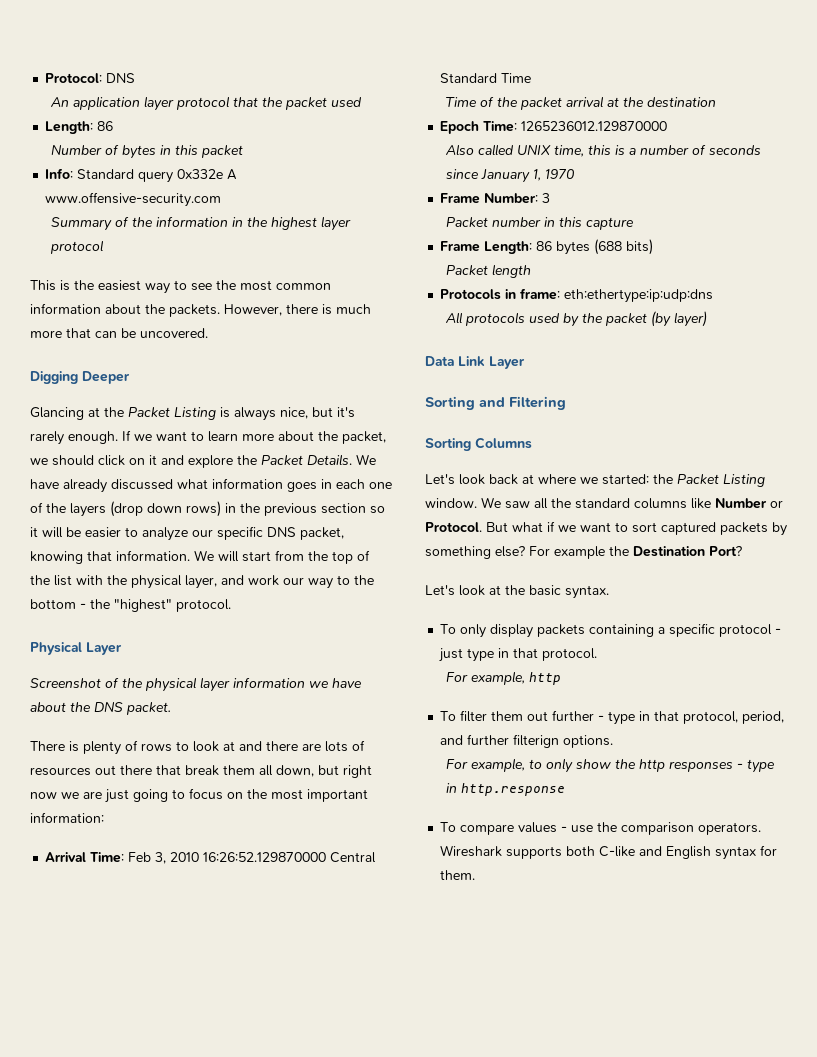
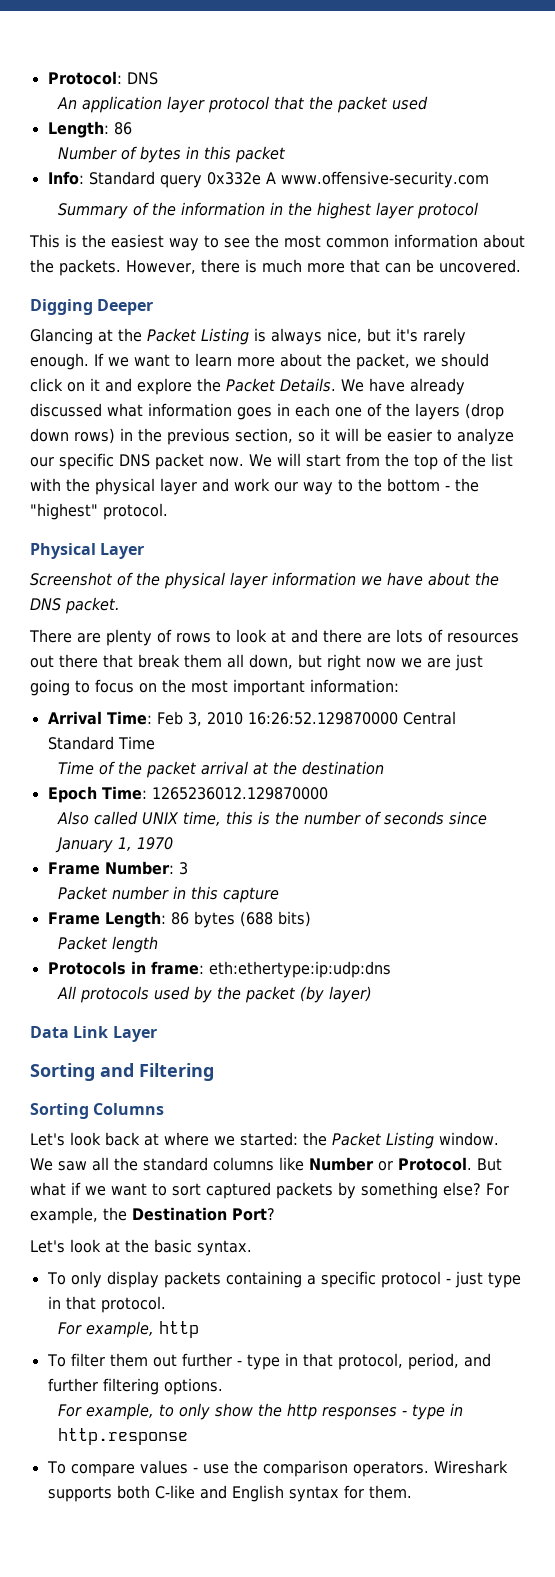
- We have already discussed what information goes in each one of the layers (drop down rows) in the previous section so it will be easier to analyze our specific DNS packet, knowing that information.
+ We have already discussed what information goes in each one of the layers (drop down rows) in the previous section, so it will be easier to analyze our specific DNS packet now.
- We will start from the top of the list with the physical layer, and work our way to the bottom - the "highest" protocol.
+ We will start from the top of the list with the physical layer and work our way to the bottom - the "highest" protocol.
- There is plenty of rows to look at and there are lots of resources out there that break them all down, but right now we are just going to focus on the most important information:
+ There are plenty of rows to look at and there are lots of resources out there that break them all down, but right now we are just going to focus on the most important information:
- Also called UNIX time, this is a number of seconds since January 1, 1970
+ Also called UNIX time, this is the number of seconds since January 1, 1970
- For example the Destination Port?
+ For example, the Destination Port?
- To filter them out further - type in that protocol, period, and further filterign options.
+ To filter them out further - type in that protocol, period, and further filtering options.

